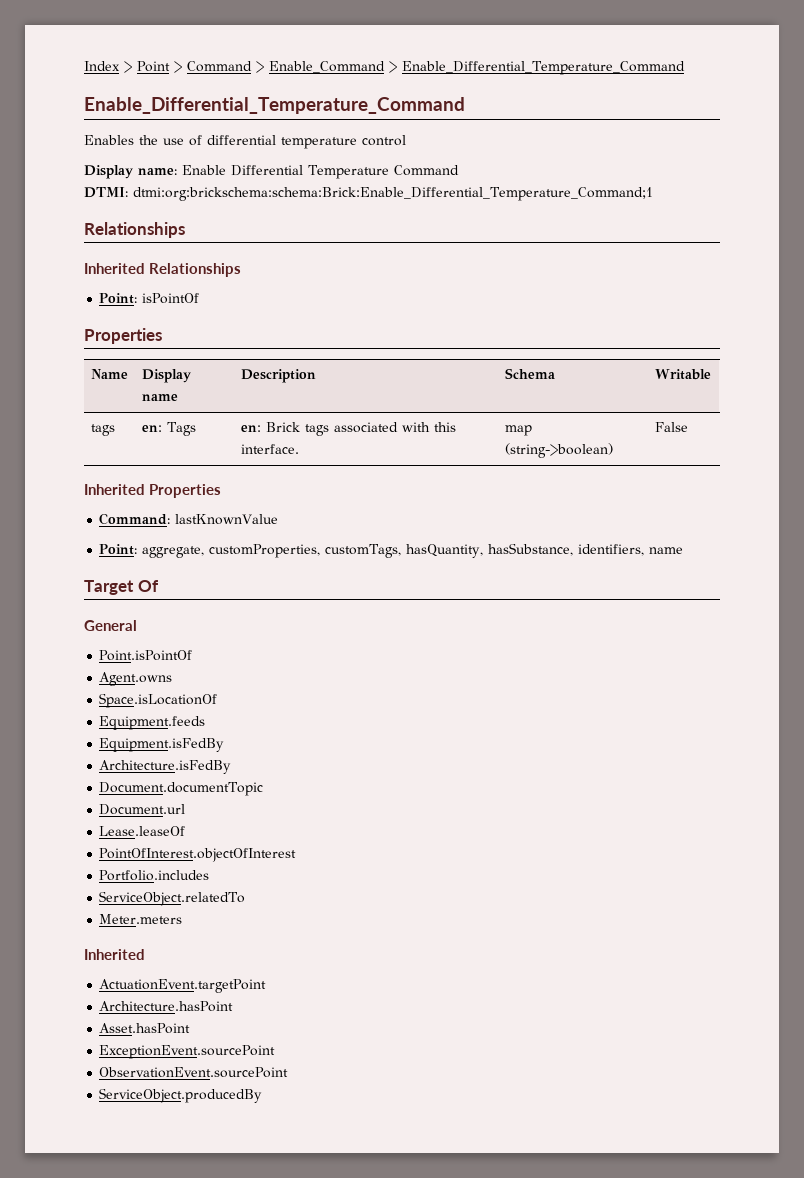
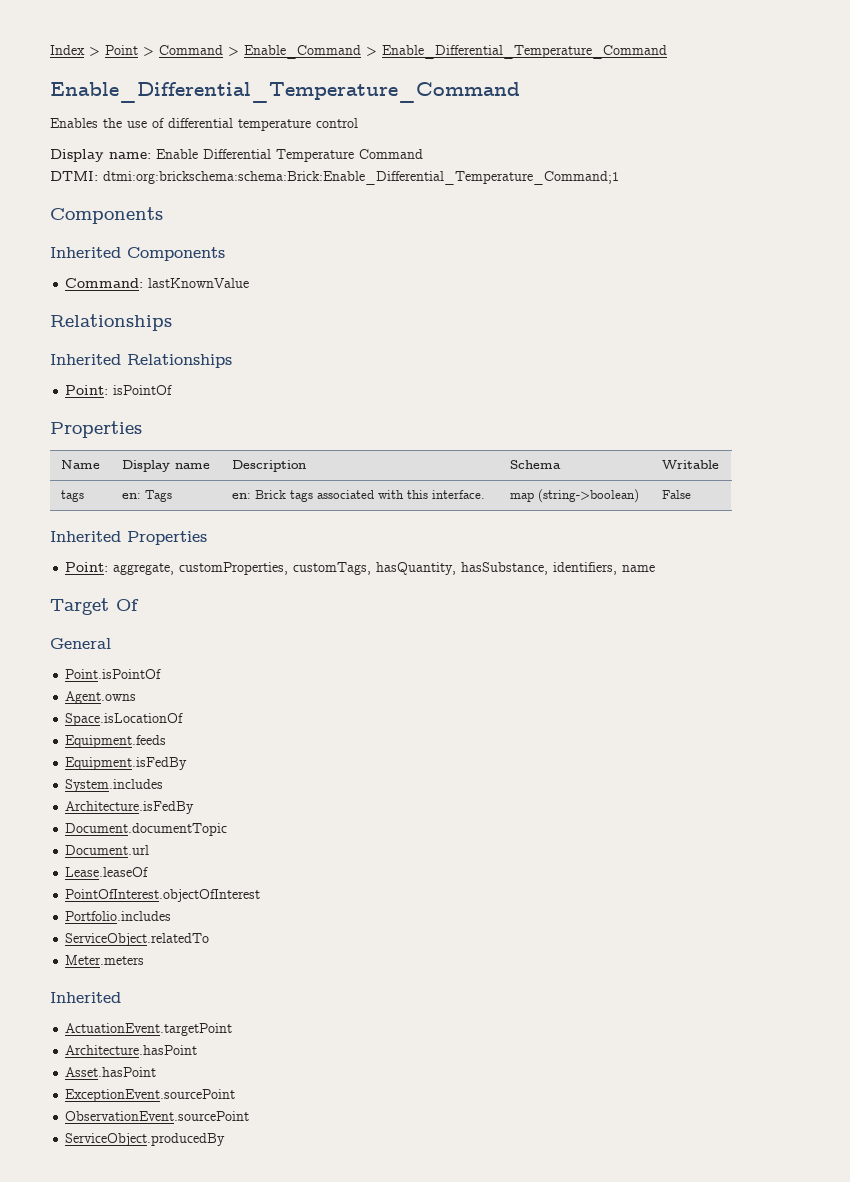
  DTMI: dtmi:org:brickschema:schema:Brick:Enable_Differential_Temperature_Command;1
+ Components
+ Inherited Components
+ Command: lastKnownValue
- Command: lastKnownValue
+ System.includes

